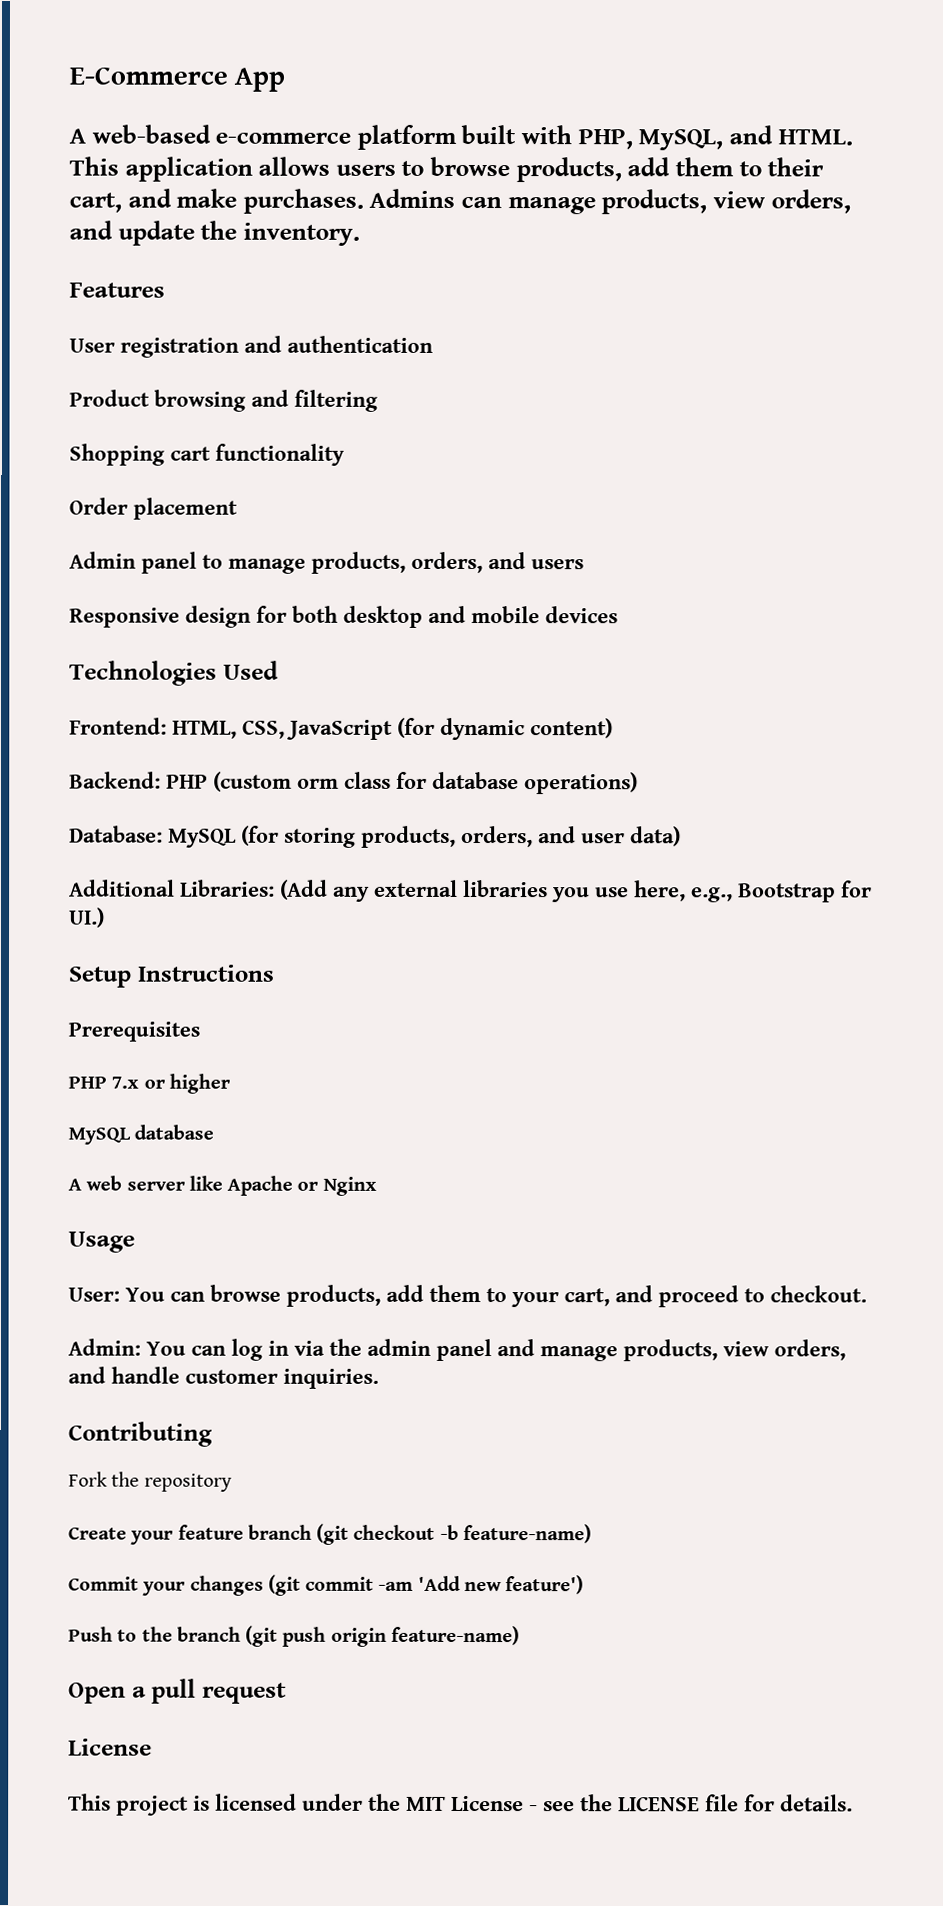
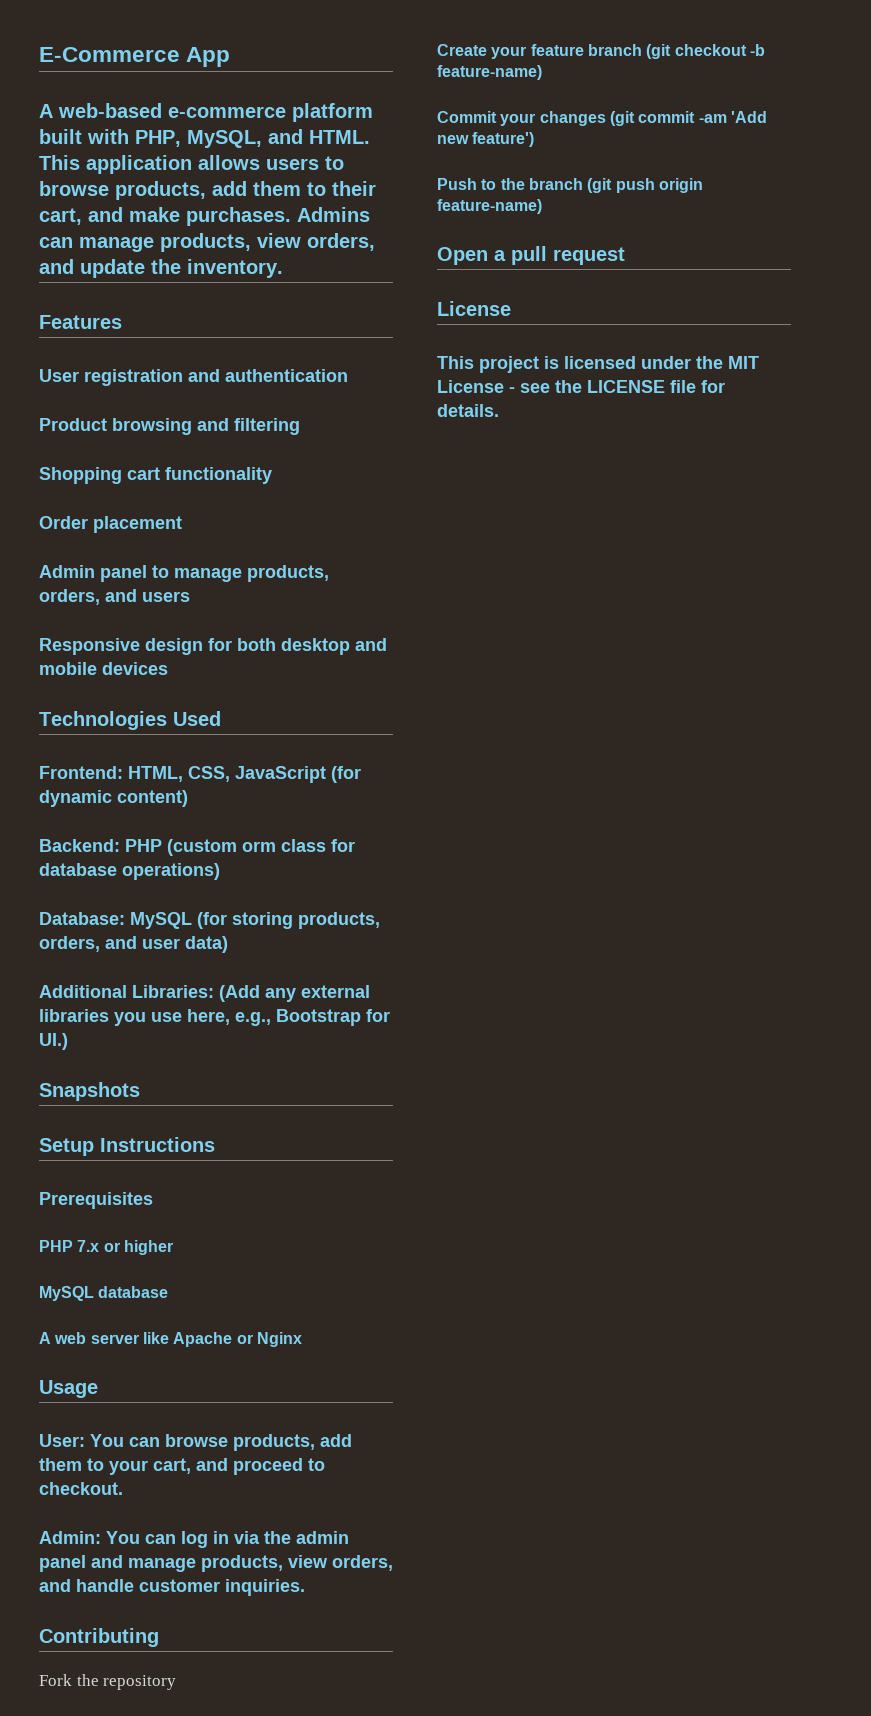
+ Snapshots

